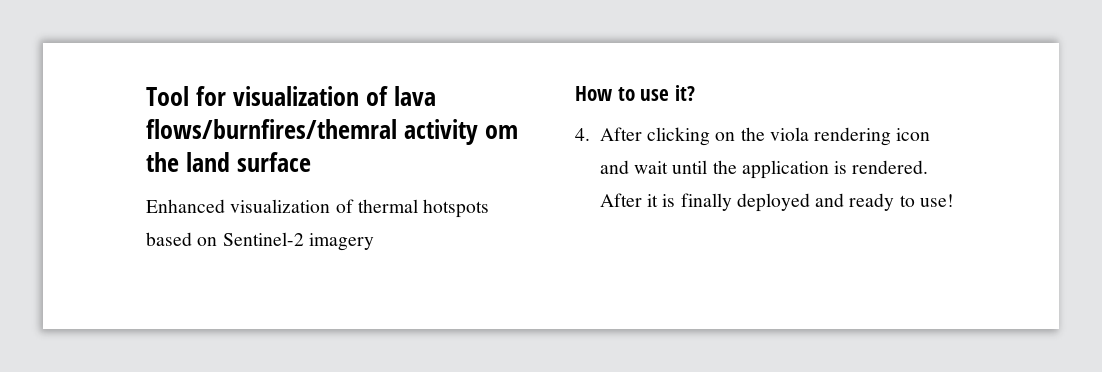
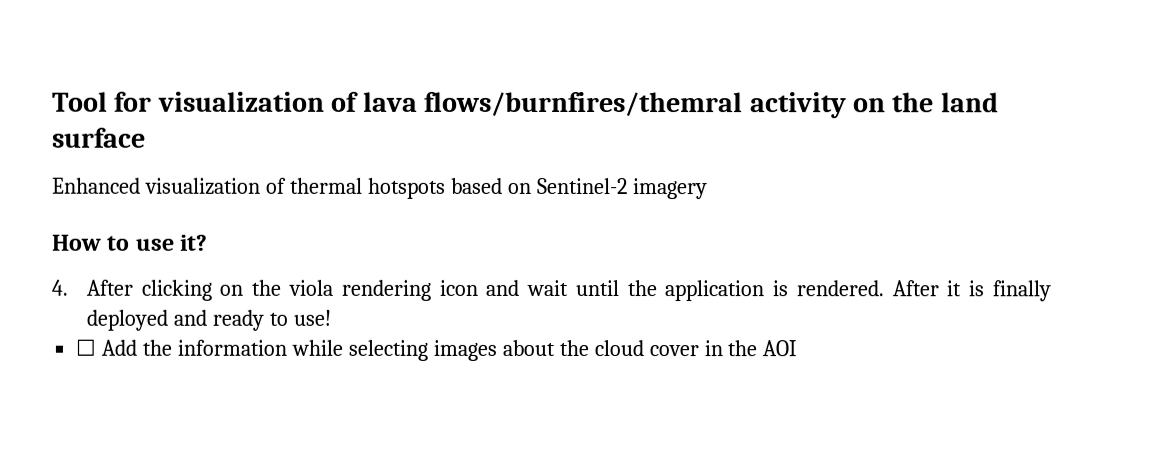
- Tool for visualization of lava flows/burnfires/themral activity om the land surface
+ Tool for visualization of lava flows/burnfires/themral activity on the land surface
+ ☐ Add the information while selecting images about the cloud cover in the AOI

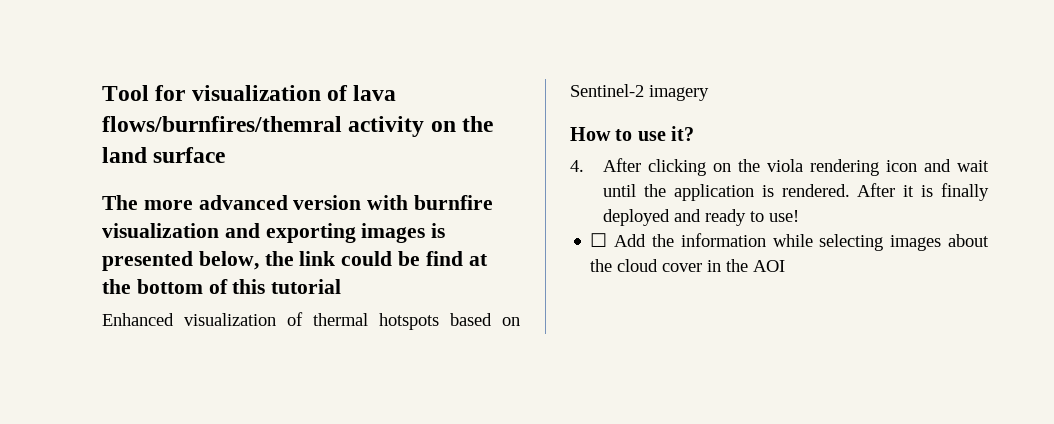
+ The more advanced version with burnfire visualization and exporting images is presented below, the link could be find at the bottom of this tutorial

